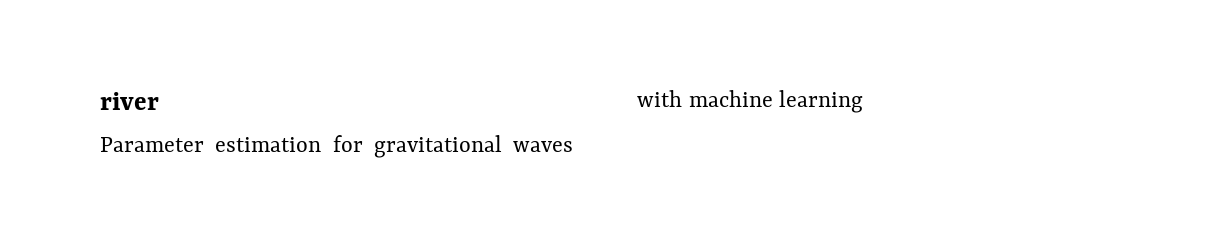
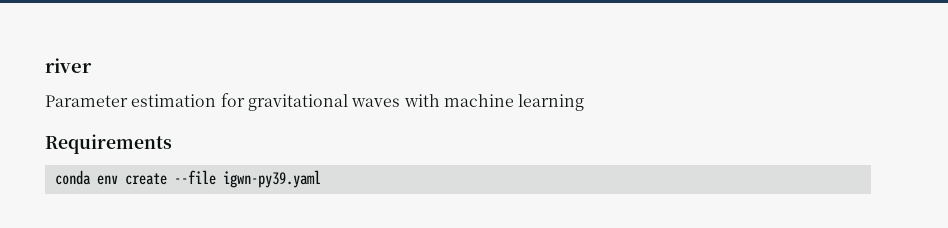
+ Requirements
+ conda env create --file igwn-py39.yaml

